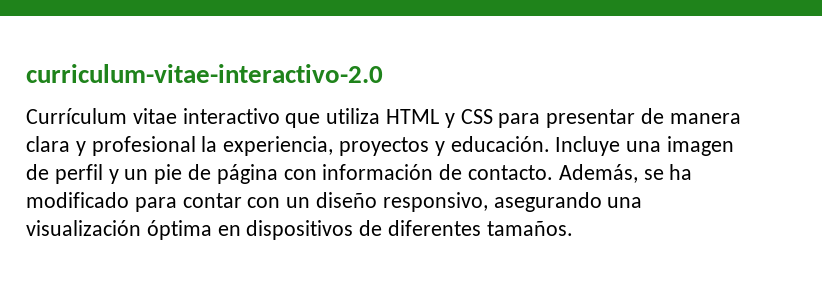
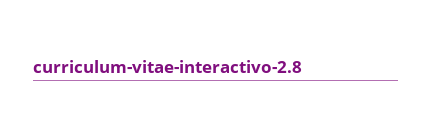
- curriculum-vitae-interactivo-2.0
- Currículum vitae interactivo que utiliza HTML y CSS para presentar de manera clara y profesional la experiencia, proyectos y educación. Incluye una imagen de perfil y un pie de página con información de contacto. Además, se ha modificado para contar con un diseño responsivo, asegurando una visualización óptima en dispositivos de diferentes tamaños.
+ curriculum-vitae-interactivo-2.8

